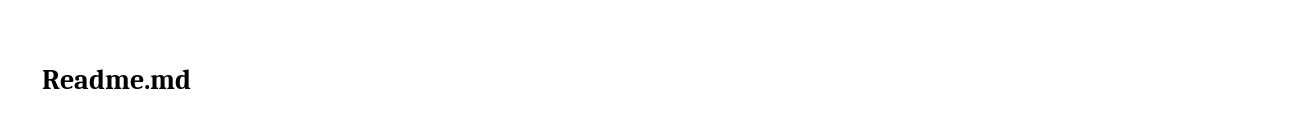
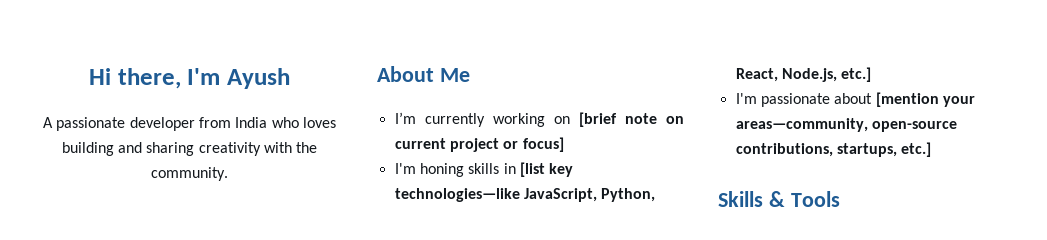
- Readme.md
+ Hi there, I'm Ayush
+ A passionate developer from India who loves building and sharing creativity with the community.
+ About Me
+ I’m currently working on [brief note on current project or focus]
+ I'm honing skills in [list key technologies—like JavaScript, Python, React, Node.js, etc.]
+ I'm passionate about [mention your areas—community, open-source contributions, startups, etc.]
+ Skills & Tools

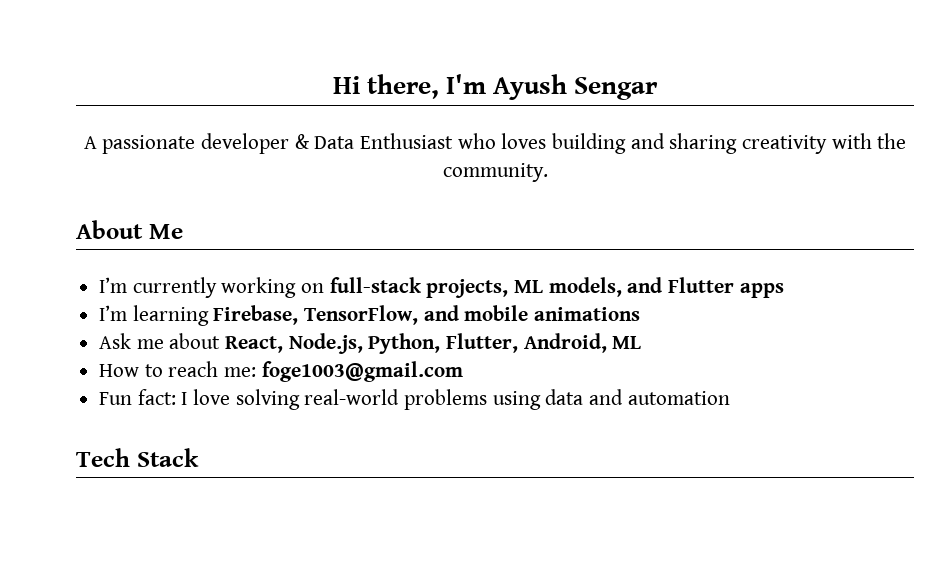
- Hi there, I'm Ayush
+ Hi there, I'm Ayush Sengar
- A passionate developer from India who loves building and sharing creativity with the community.
+ A passionate developer & Data Enthusiast who loves building and sharing creativity with the community.
- I’m currently working on [brief note on current project or focus]
- I'm honing skills in [list key technologies—like JavaScript, Python, React, Node.js, etc.]
- I'm passionate about [mention your areas—community, open-source contributions, startups, etc.]
- Skills & Tools
+ I’m currently working on full-stack projects, ML models, and Flutter apps
+ I’m learning Firebase, TensorFlow, and mobile animations
+ Ask me about React, Node.js, Python, Flutter, Android, ML
+ How to reach me: foge1003@gmail.com
+ Fun fact: I love solving real-world problems using data and automation
+ Tech Stack

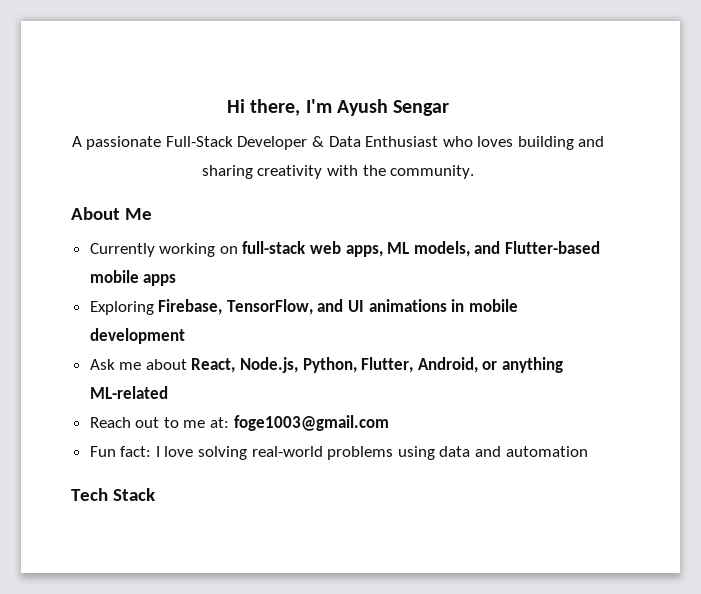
- A passionate developer & Data Enthusiast who loves building and sharing creativity with the community.
+ A passionate Full-Stack Developer & Data Enthusiast who loves building and sharing creativity with the community.
- I’m currently working on full-stack projects, ML models, and Flutter apps
+ Currently working on full-stack web apps, ML models, and Flutter-based mobile apps
- I’m learning Firebase, TensorFlow, and mobile animations
+ Exploring Firebase, TensorFlow, and UI animations in mobile development
- Ask me about React, Node.js, Python, Flutter, Android, ML
- How to reach me: foge1003@gmail.com
+ Ask me about React, Node.js, Python, Flutter, Android, or anything ML-related
+ Reach out to me at: foge1003@gmail.com

